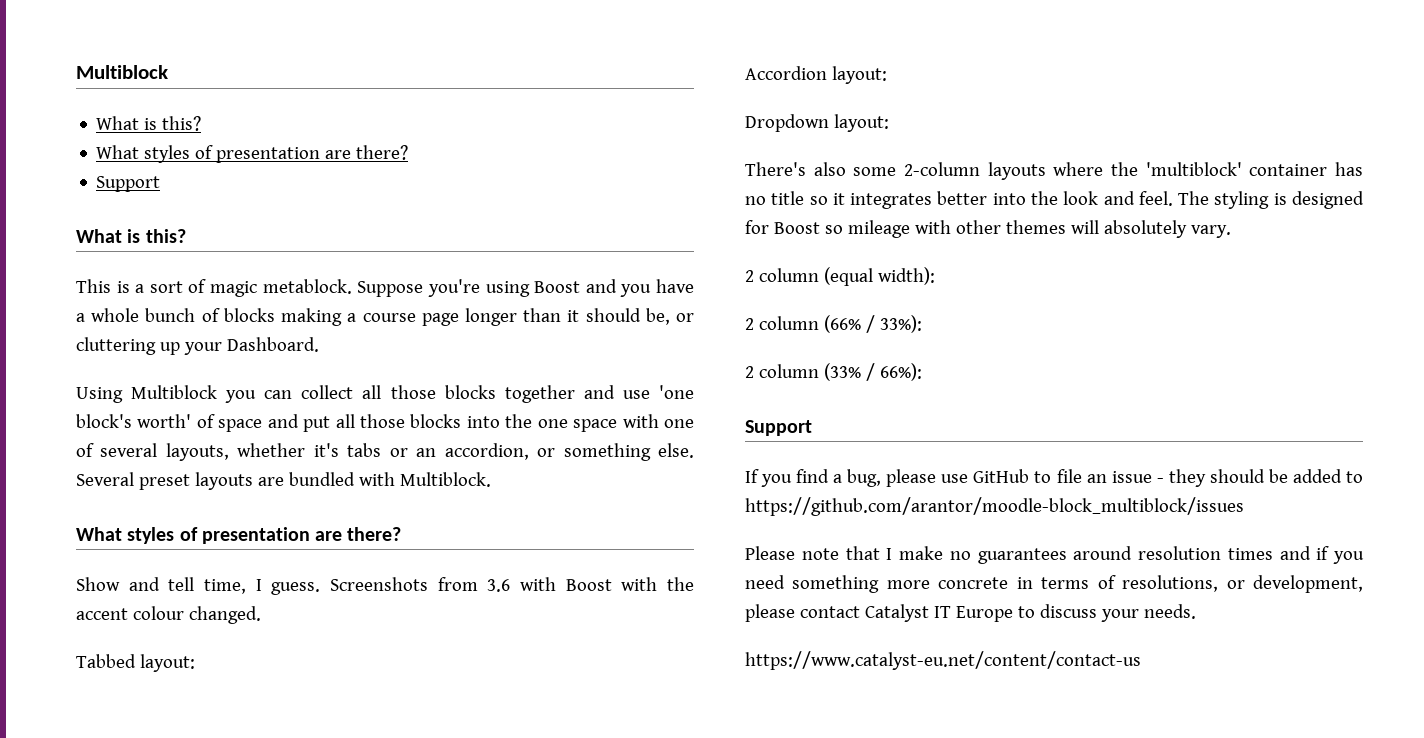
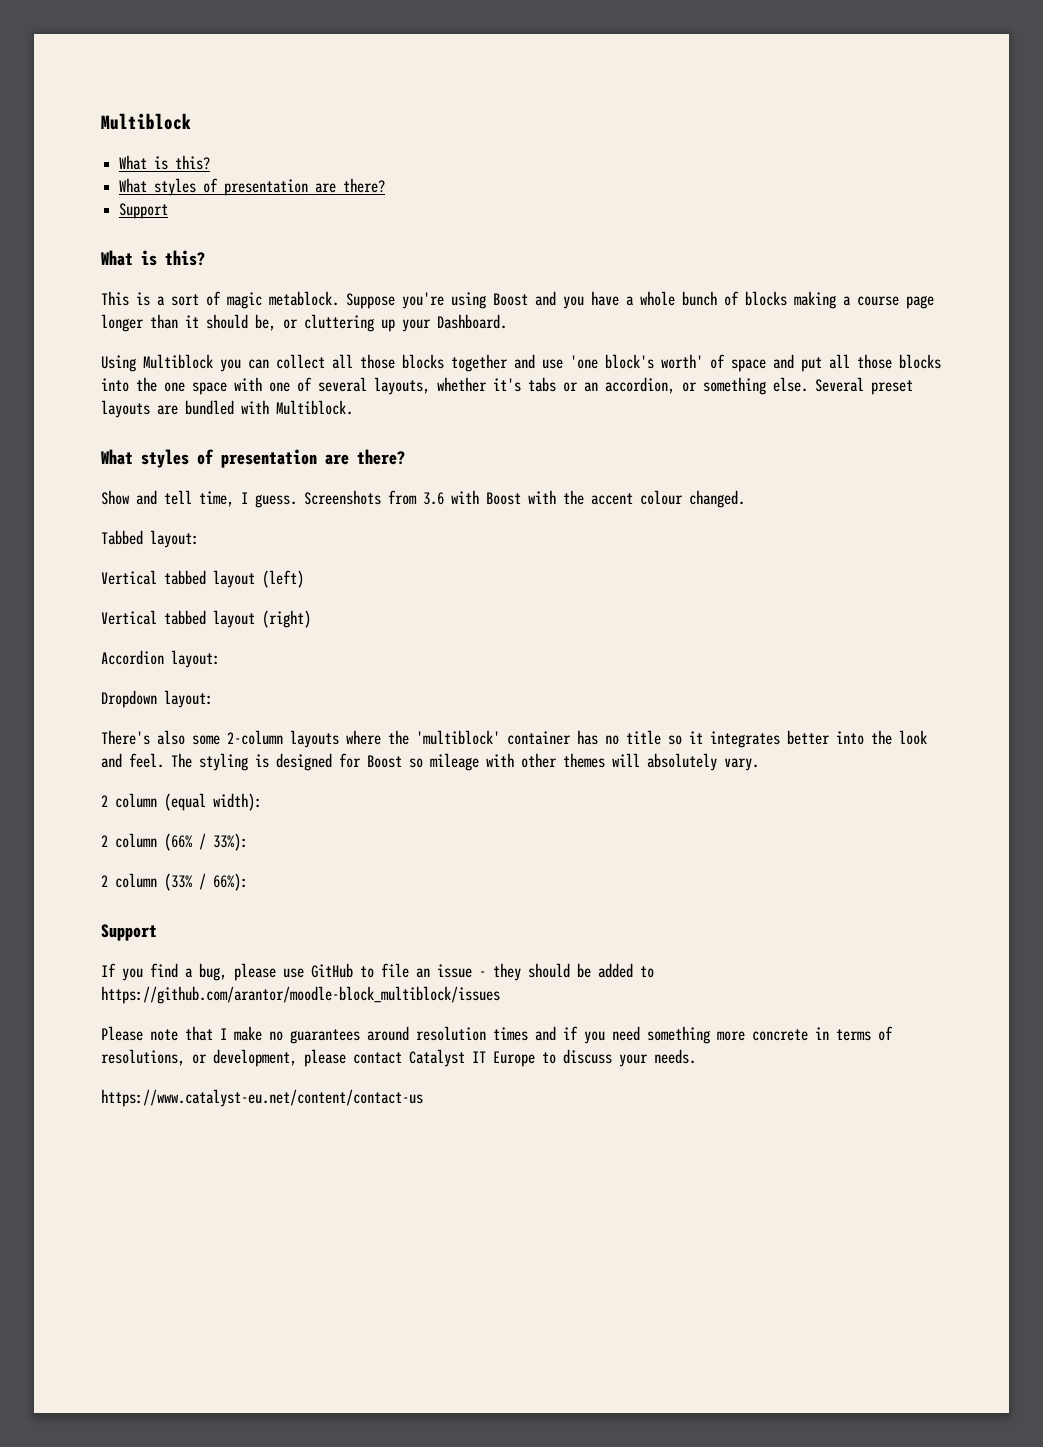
+ Vertical tabbed layout (left)
+ Vertical tabbed layout (right)

